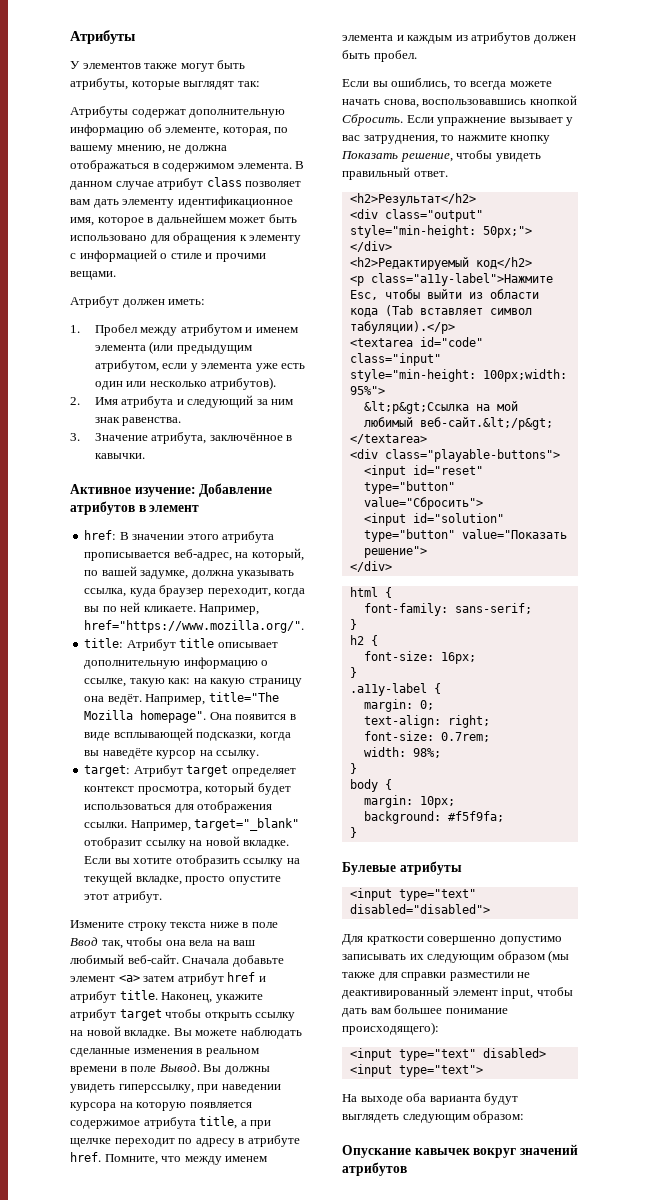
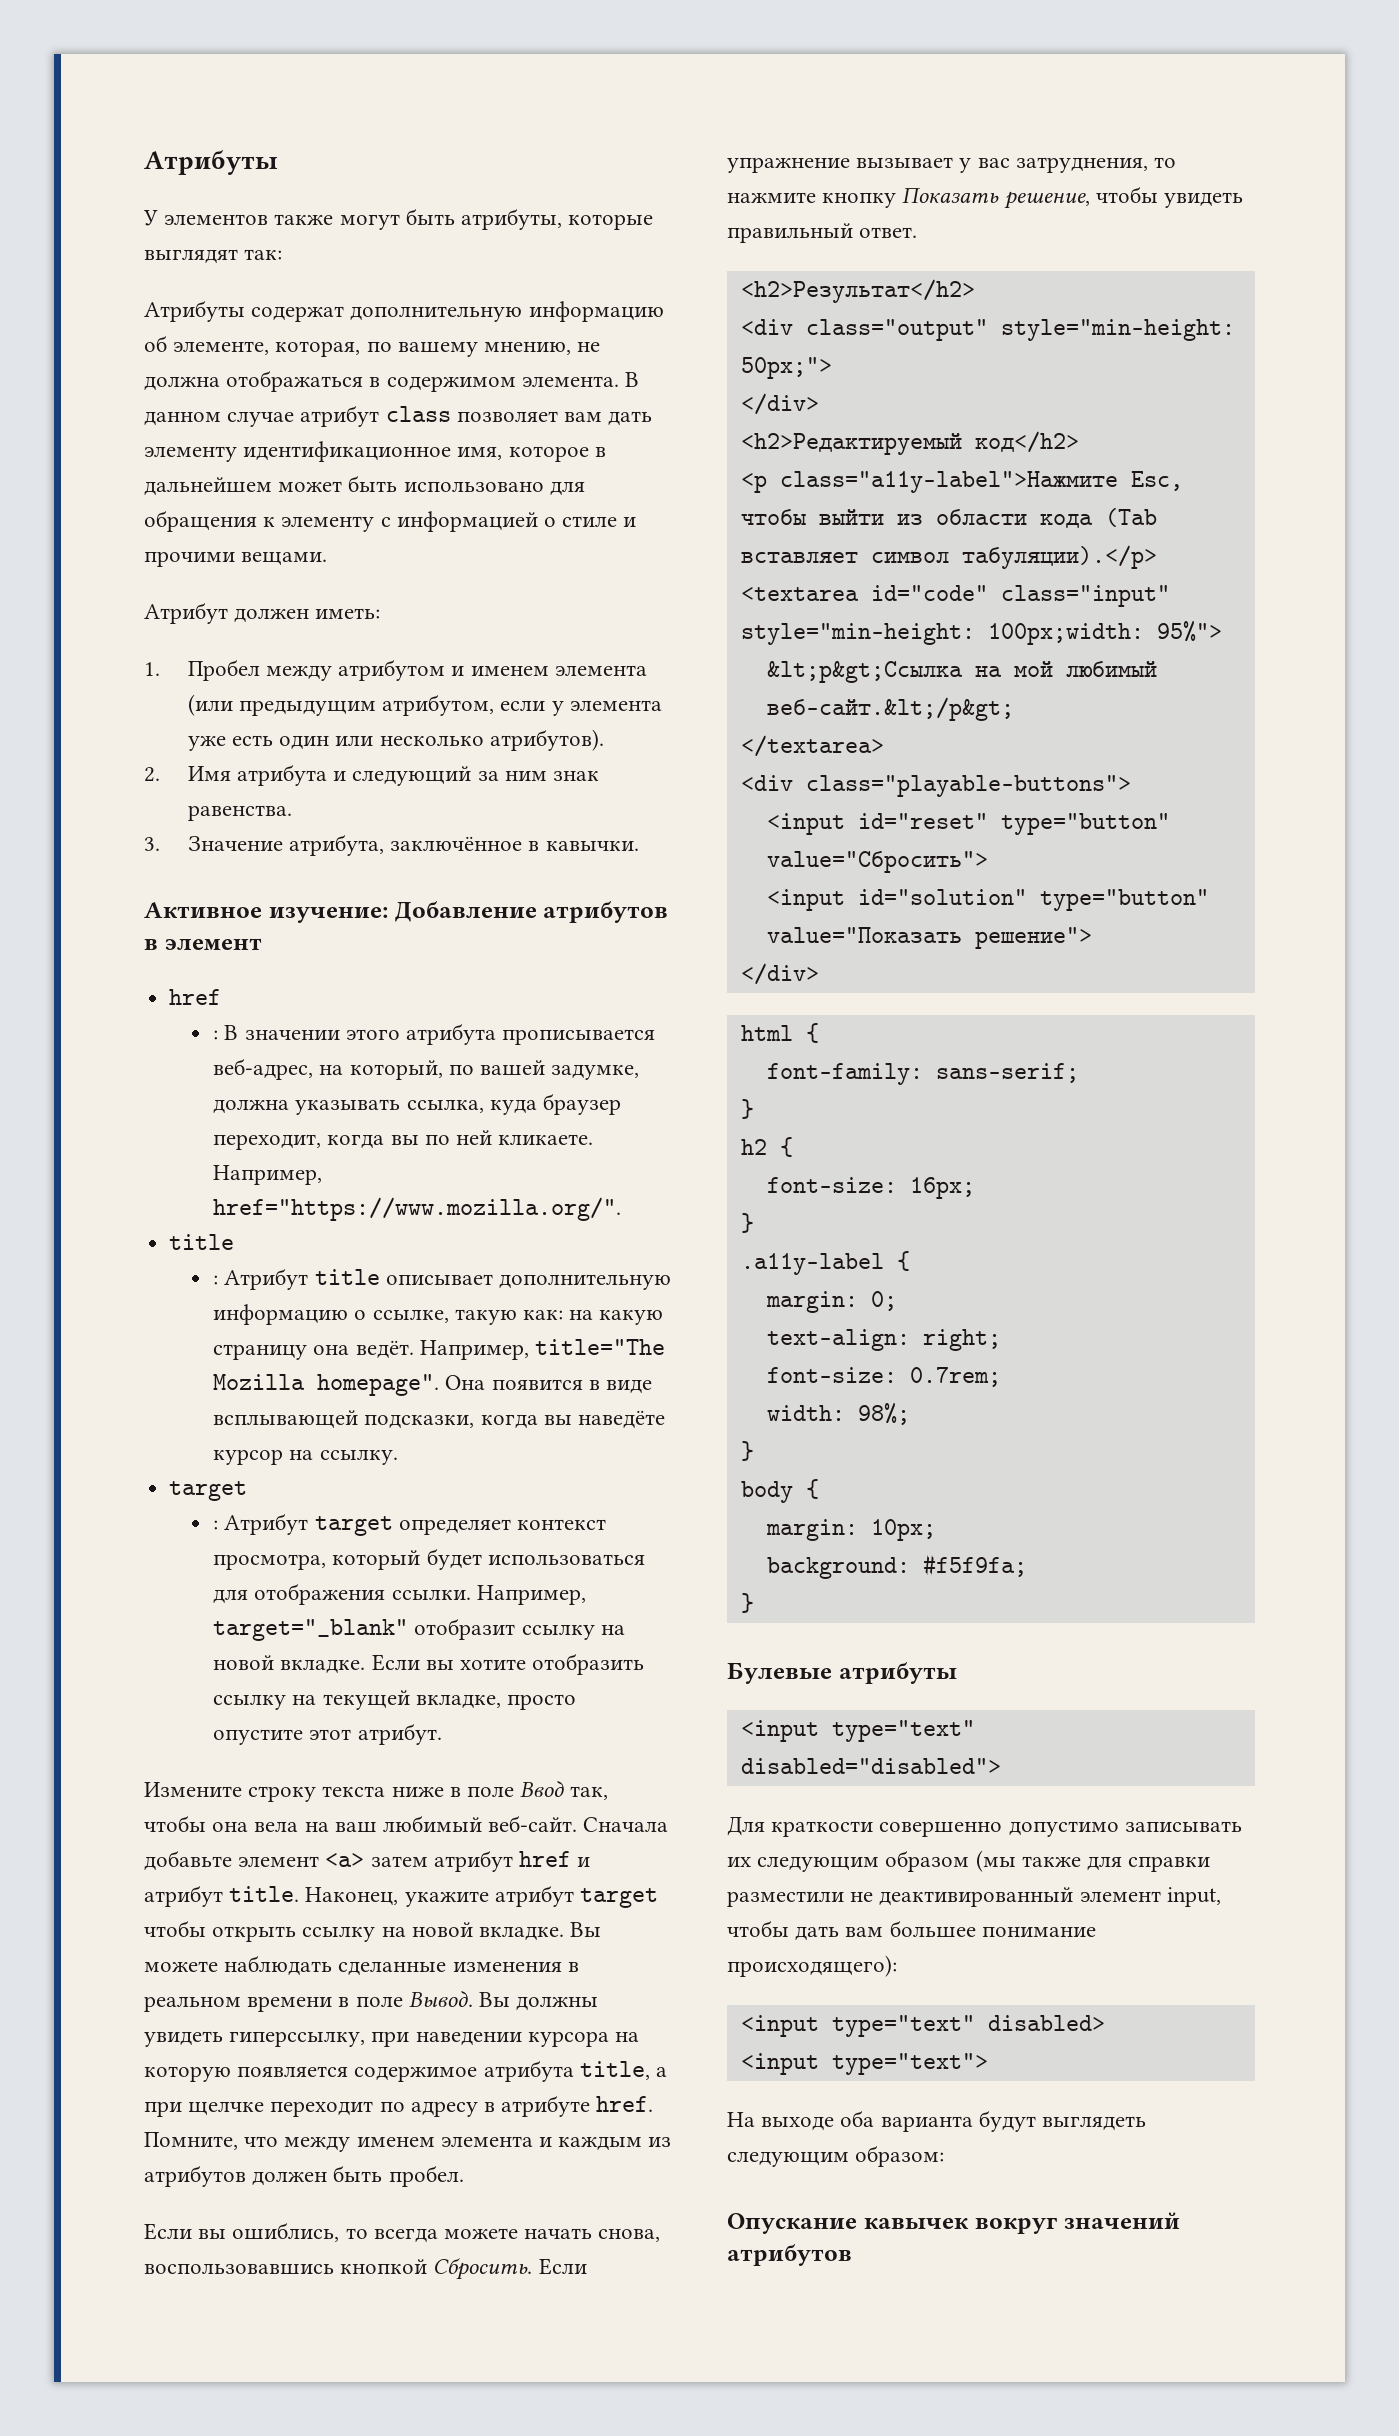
  Активное изучение: Добавление атрибутов в элемент
- href: В значении этого атрибута прописывается веб-адрес, на который, по вашей задумке, должна указывать ссылка, куда браузер переходит, когда вы по ней кликаете.
+ href
+ : В значении этого атрибута прописывается веб-адрес, на который, по вашей задумке, должна указывать ссылка, куда браузер переходит, когда вы по ней кликаете.
  Например, href="https://www.mozilla.org/".
- title: Атрибут title описывает дополнительную информацию о ссылке, такую как: на какую страницу она ведёт.
+ title
+ : Атрибут title описывает дополнительную информацию о ссылке, такую как: на какую страницу она ведёт.
  Она появится в виде всплывающей подсказки, когда вы наведёте курсор на ссылку.
- target: Атрибут target определяет контекст просмотра, который будет использоваться для отображения ссылки.
+ target
+ : Атрибут target определяет контекст просмотра, который будет использоваться для отображения ссылки.

